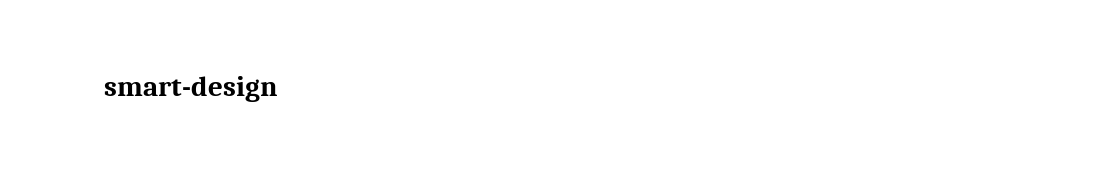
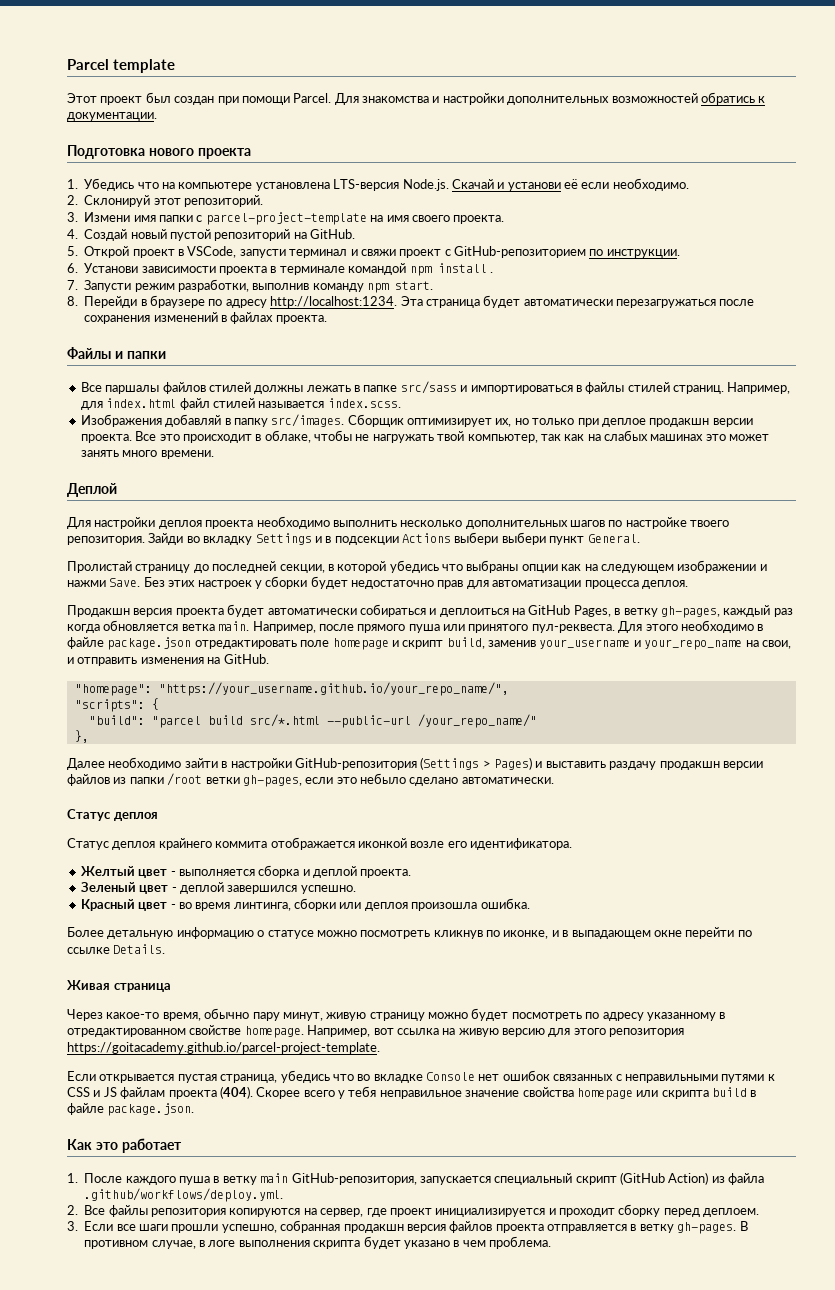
- smart-design
+ Parcel template
+ Этот проект был создан при помощи Parcel. Для знакомства и настройки дополнительных возможностей обратись к документации.
+ Подготовка нового проекта
+ 1. Убедись что на компьютере установлена LTS-версия Node.js. Скачай и установи её если необходимо.
+ 2. Склонируй этот репозиторий.
+ 3. Измени имя папки с parcel-project-template на имя своего проекта.
+ 4. Создай новый пустой репозиторий на GitHub.
+ 5. Открой проект в VSCode, запусти терминал и свяжи проект с GitHub-репозиторием по инструкции.
+ 6. Установи зависимости проекта в терминале командой npm install .
+ 7. Запусти режим разработки, выполнив команду npm start.
+ 8. Перейди в браузере по адресу http://localhost:1234. Эта страница будет автоматически перезагружаться после сохранения изменений в файлах проекта.
+ Файлы и папки
+ Все паршалы файлов стилей должны лежать в папке src/sass и импортироваться в файлы стилей страниц. Например, для index.html файл стилей называется index.scss.
+ Изображения добавляй в папку src/images. Сборщик оптимизирует их, но только при деплое продакшн версии проекта. Все это происходит в облаке, чтобы не нагружать твой компьютер, так как на слабых машинах это может занять много времени.
+ Деплой
+ Для настройки деплоя проекта необходимо выполнить несколько дополнительных шагов по настройке твоего репозитория. Зайди во вкладку Settings и в подсекции Actions выбери выбери пункт General.
+ Пролистай страницу до последней секции, в которой убедись что выбраны опции как на следующем изображении и нажми Save. Без этих настроек у сборки будет недостаточно прав для автоматизации процесса деплоя.
+ Продакшн версия проекта будет автоматически собираться и деплоиться на GitHub Pages, в ветку gh-pages, каждый раз когда обновляется ветка main. Например, после прямого пуша или принятого пул-реквеста. Для этого необходимо в файле package.json отредактировать поле homepage и скрипт build, заменив your_username и your_repo_name на свои, и отправить изменения на GitHub.
+ "homepage": "https://your_username.github.io/your_repo_name/",
+ "scripts": {
+ "build": "parcel build src/*.html --public-url /your_repo_name/"
+ },
+ Далее необходимо зайти в настройки GitHub-репозитория (Settings > Pages) и выставить раздачу продакшн версии файлов из папки /root ветки gh-pages, если это небыло сделано автоматически.
+ Статус деплоя
+ Статус деплоя крайнего коммита отображается иконкой возле его идентификатора.
+ Желтый цвет - выполняется сборка и деплой проекта.
+ Зеленый цвет - деплой завершился успешно.
+ Красный цвет - во время линтинга, сборки или деплоя произошла ошибка.
+ Более детальную информацию о статусе можно посмотреть кликнув по иконке, и в выпадающем окне перейти по ссылке Details.
+ Живая страница
+ Через какое-то время, обычно пару минут, живую страницу можно будет посмотреть по адресу указанному в отредактированном свойстве homepage. Например, вот ссылка на живую версию для этого репозитория https://goitacademy.github.io/parcel-project-template.
+ Если открывается пустая страница, убедись что во вкладке Console нет ошибок связанных с неправильными путями к CSS и JS файлам проекта (404). Скорее всего у тебя неправильное значение свойства homepage или скрипта build в файле package.json.
+ Как это работает
+ 1. После каждого пуша в ветку main GitHub-репозитория, запускается специальный скрипт (GitHub Action) из файла .github/workflows/deploy.yml.
+ 2. Все файлы репозитория копируются на сервер, где проект инициализируется и проходит сборку перед деплоем.
+ 3. Если все шаги прошли успешно, собранная продакшн версия файлов проекта отправляется в ветку gh-pages. В противном случае, в логе выполнения скрипта будет указано в чем проблема.

